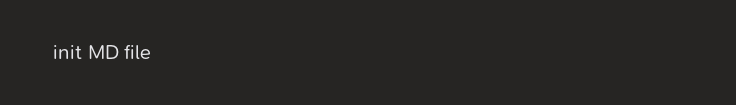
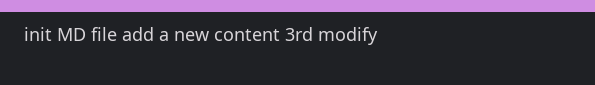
- init MD file
+ init MD file add a new content 3rd modify

